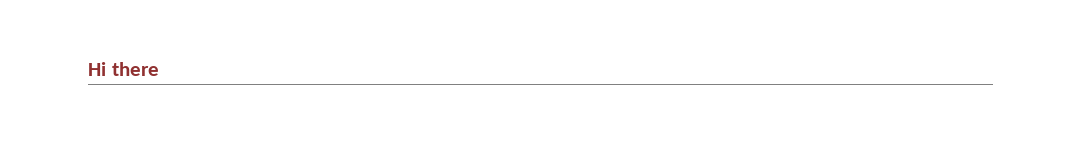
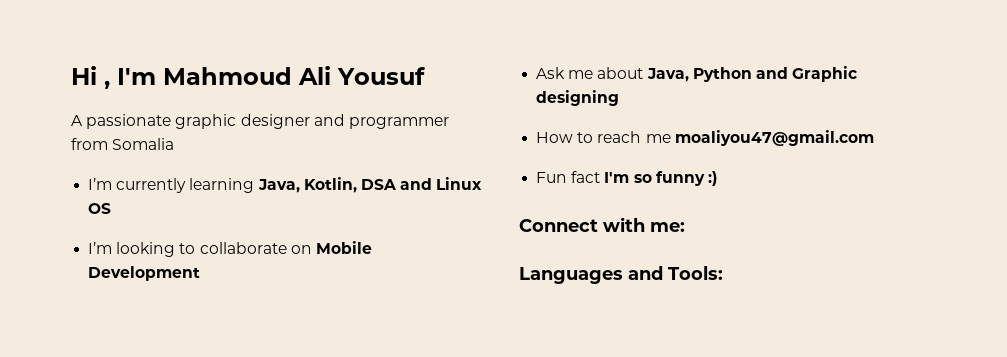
- Hi there
+ Hi , I'm Mahmoud Ali Yousuf
+ A passionate graphic designer and programmer from Somalia
+ I’m currently learning Java, Kotlin, DSA and Linux OS
+ I’m looking to collaborate on Mobile Development
+ Ask me about Java, Python and Graphic designing
+ How to reach me moaliyou47@gmail.com
+ Fun fact I'm so funny :)
+ Connect with me:
+ Languages and Tools:

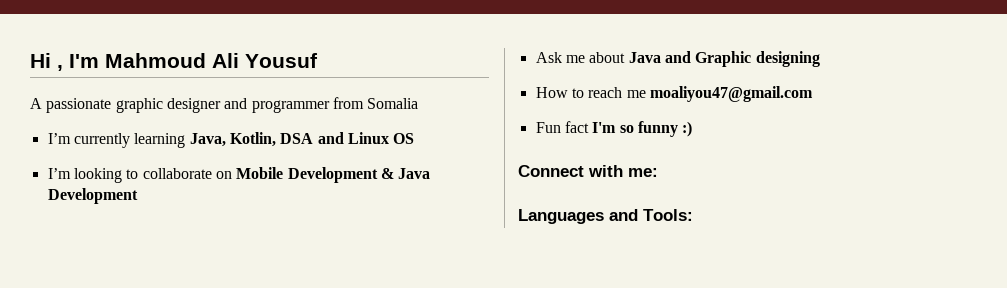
- I’m looking to collaborate on Mobile Development
+ I’m looking to collaborate on Mobile Development & Java Development
- Ask me about Java, Python and Graphic designing
+ Ask me about Java and Graphic designing

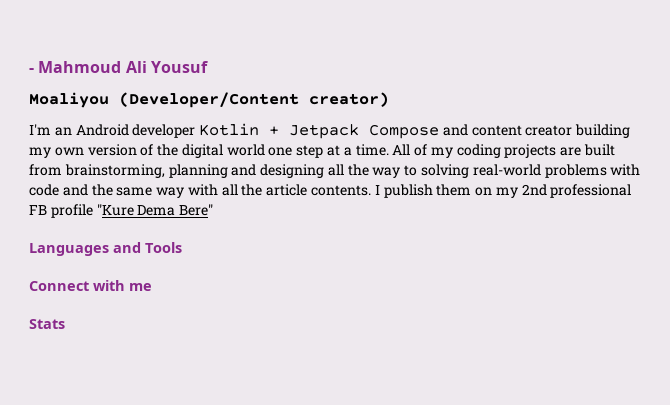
- Hi , I'm Mahmoud Ali Yousuf
+ - Mahmoud Ali Yousuf
- A passionate graphic designer and programmer from Somalia
- I’m currently learning Java, Kotlin, DSA and Linux OS
- I’m looking to collaborate on Mobile Development & Java Development
- Ask me about Java and Graphic designing
- How to reach me moaliyou47@gmail.com
- Fun fact I'm so funny :)
- Connect with me:
- Languages and Tools:
+ Moaliyou (Developer/Content creator)
+ I'm an Android developer Kotlin + Jetpack Compose and content creator building my own version of the digital world one step at a time. All of my coding projects are built from brainstorming, planning and designing all the way to solving real-world problems with code and the same way with all the article contents. I publish them on my 2nd professional FB profile "Kure Dema Bere"
+ Languages and Tools
+ Connect with me
+ Stats

